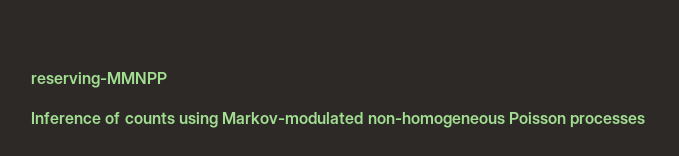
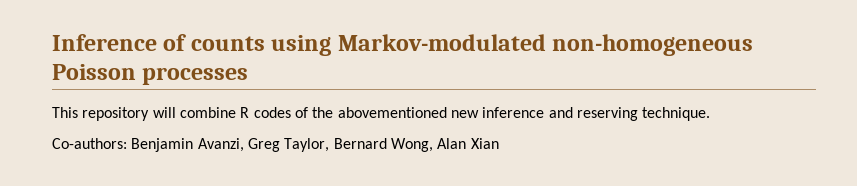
- reserving-MMNPP
+ This repository will combine R codes of the abovementioned new inference and reserving technique.
+ Co-authors: Benjamin Avanzi, Greg Taylor, Bernard Wong, Alan Xian

